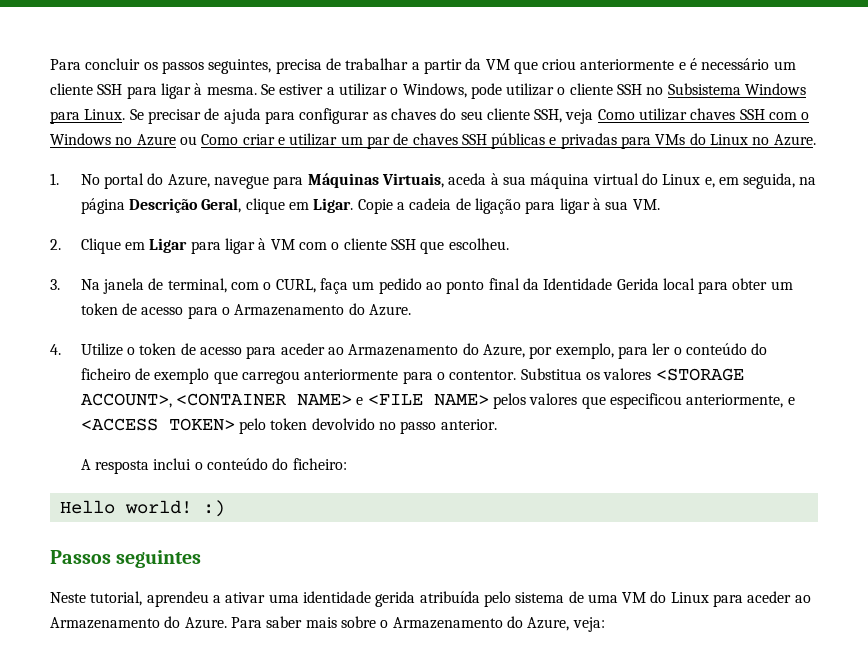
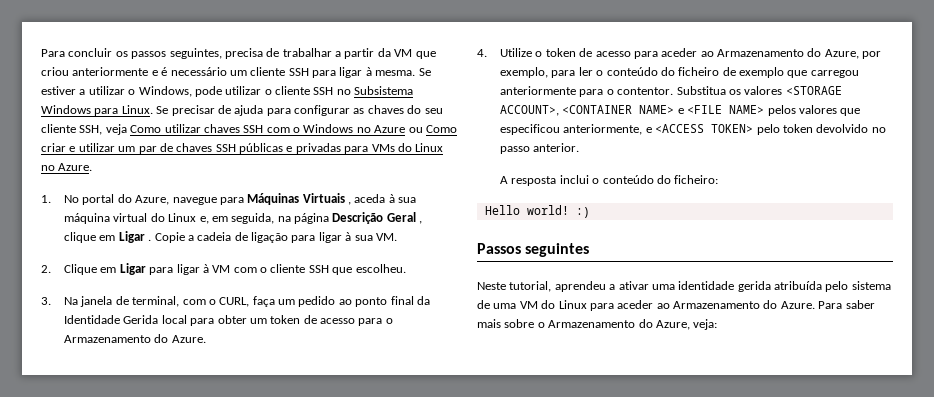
- 1. No portal do Azure, navegue para Máquinas Virtuais, aceda à sua máquina virtual do Linux e, em seguida, na página Descrição Geral, clique em Ligar.
+ 1. No portal do Azure, navegue para Máquinas Virtuais , aceda à sua máquina virtual do Linux e, em seguida, na página Descrição Geral , clique em Ligar .

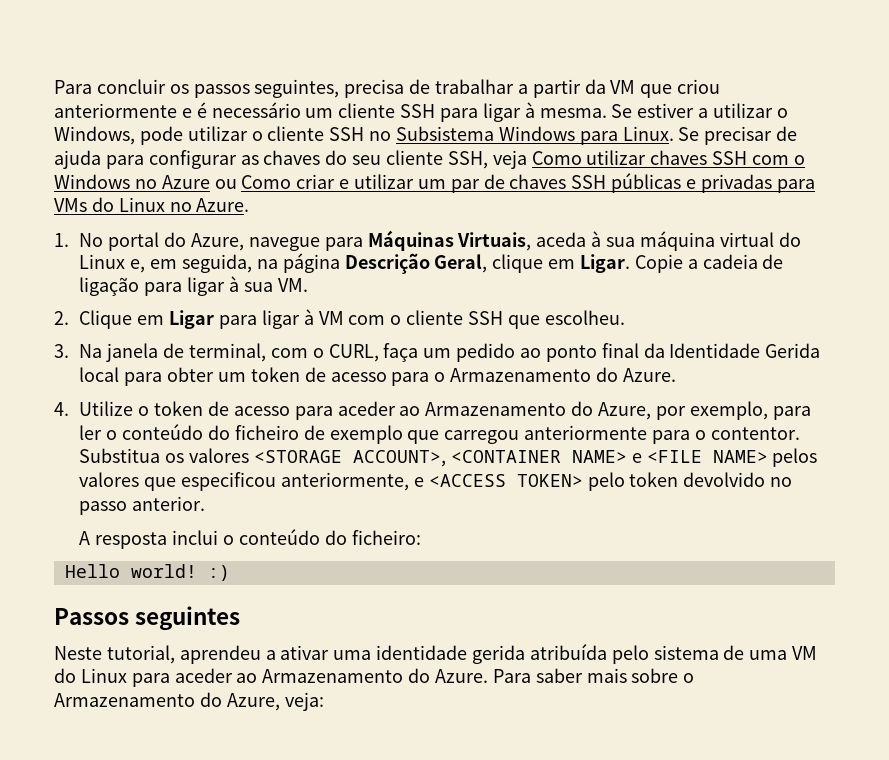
- 1. No portal do Azure, navegue para Máquinas Virtuais , aceda à sua máquina virtual do Linux e, em seguida, na página Descrição Geral , clique em Ligar .
+ 1. No portal do Azure, navegue para Máquinas Virtuais, aceda à sua máquina virtual do Linux e, em seguida, na página Descrição Geral, clique em Ligar.

